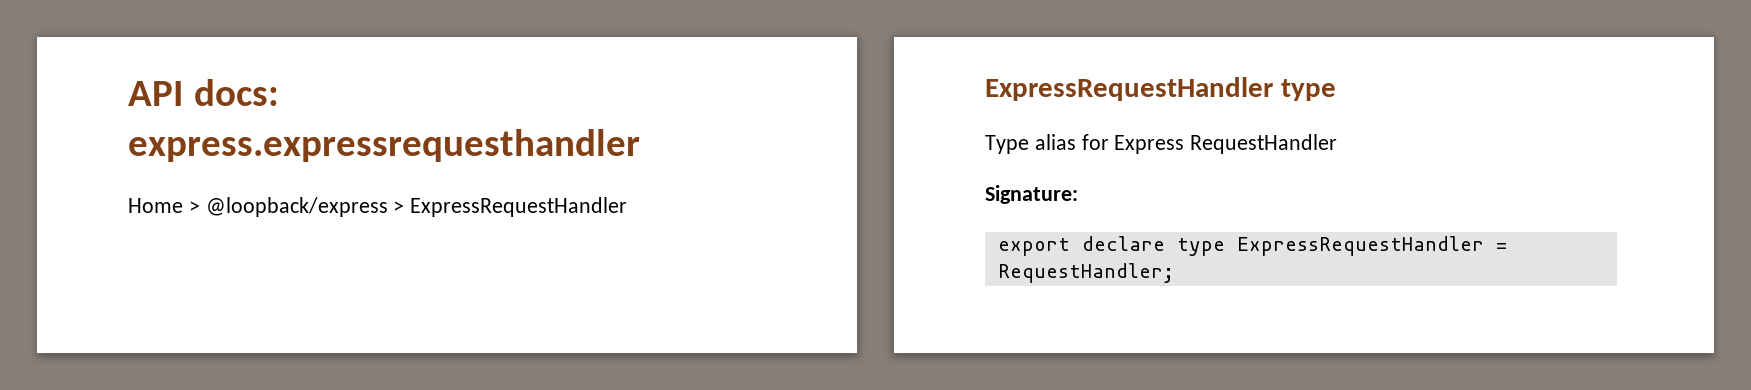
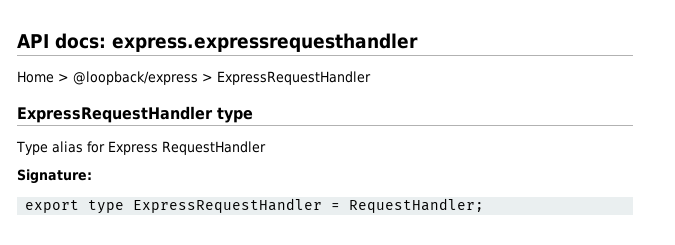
- export declare type ExpressRequestHandler = RequestHandler;
+ export type ExpressRequestHandler = RequestHandler;

